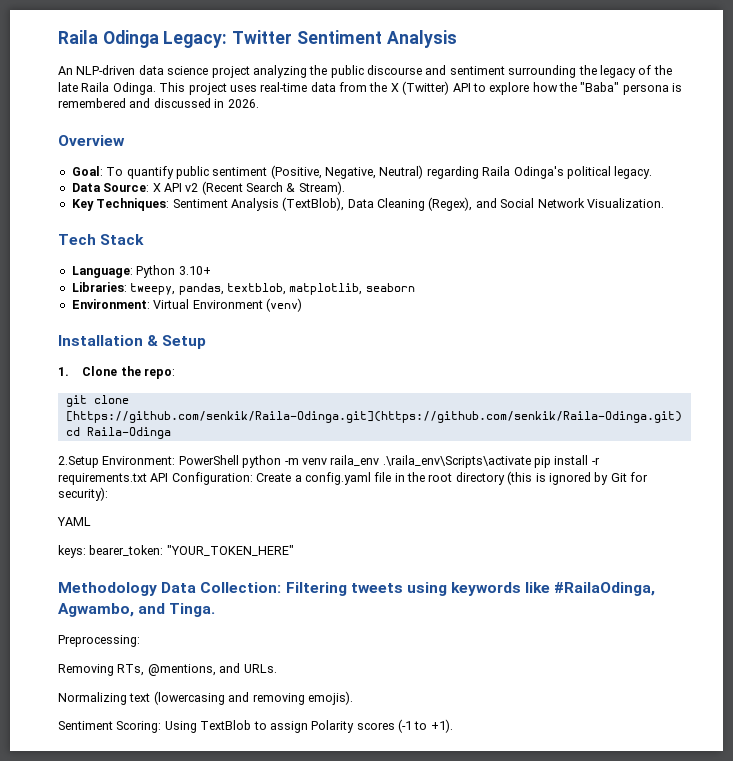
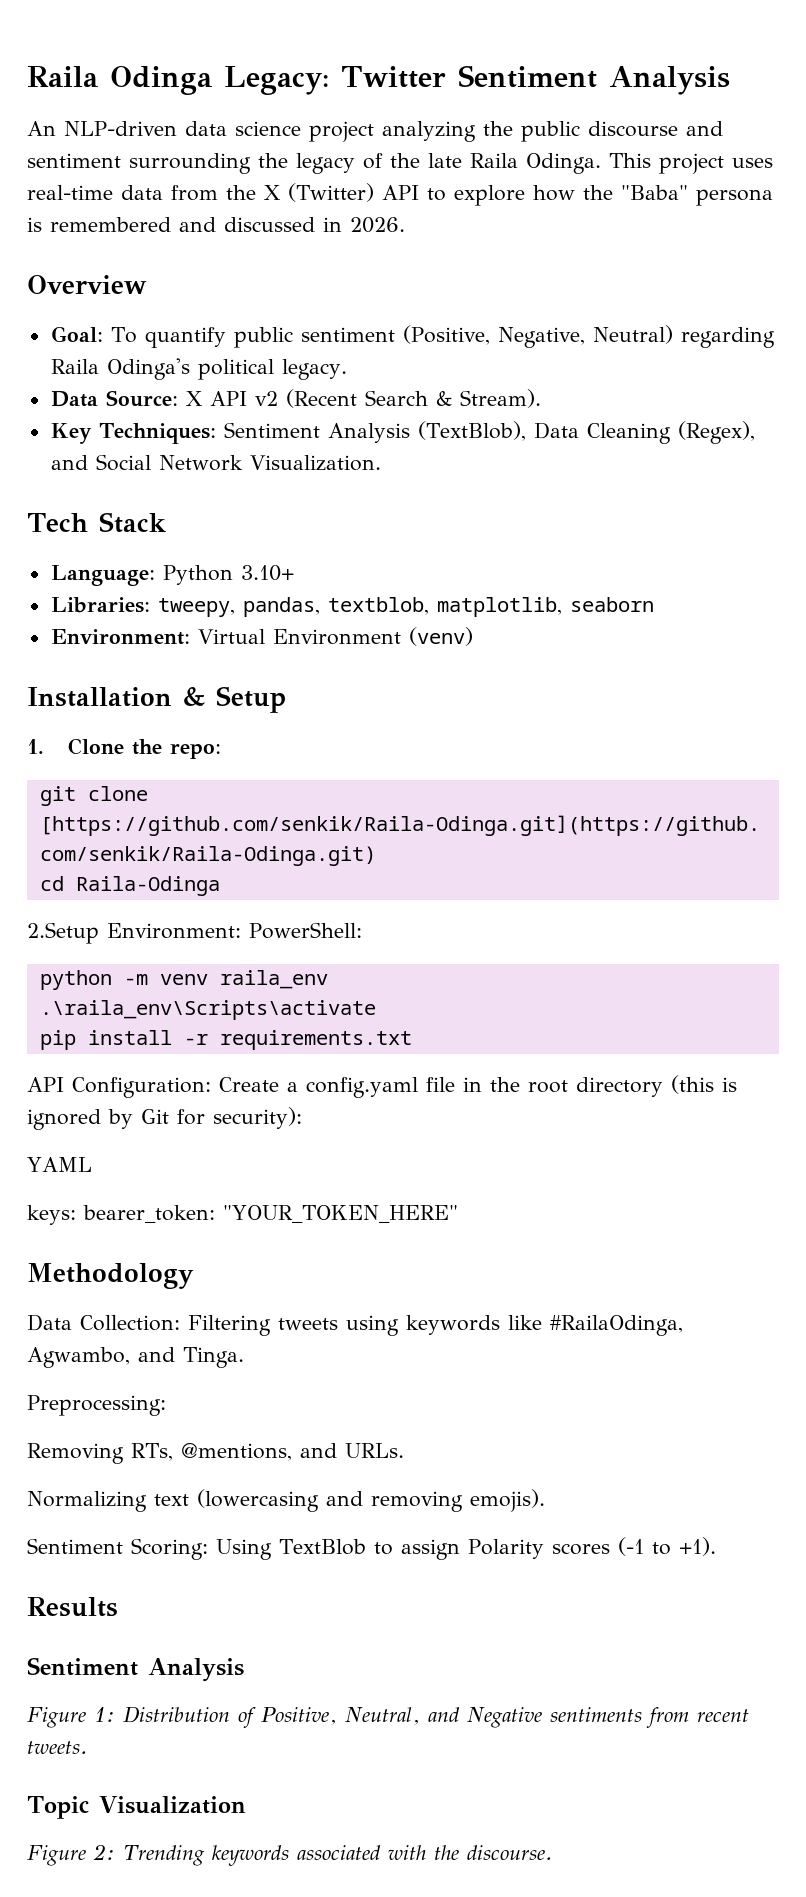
- 2.Setup Environment: PowerShell python -m venv raila_env .\raila_env\Scripts\activate pip install -r requirements.txt API Configuration: Create a config.yaml file in the root directory (this is ignored by Git for security):
+ 2.Setup Environment: PowerShell:
+ python -m venv raila_env
+ .\raila_env\Scripts\activate
+ pip install -r requirements.txt
+ API Configuration: Create a config.yaml file in the root directory (this is ignored by Git for security):
- Methodology Data Collection: Filtering tweets using keywords like #RailaOdinga, Agwambo, and Tinga.
+ Methodology
+ Data Collection: Filtering tweets using keywords like #RailaOdinga, Agwambo, and Tinga.
+ Results
+ Sentiment Analysis
+ Figure 1: Distribution of Positive, Neutral, and Negative sentiments from recent tweets.
+ Topic Visualization
+ Figure 2: Trending keywords associated with the discourse.

